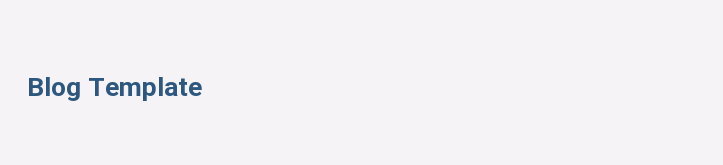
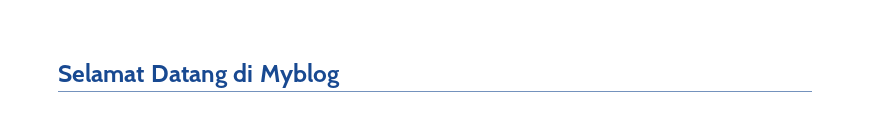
- Blog Template
+ Selamat Datang di Myblog

